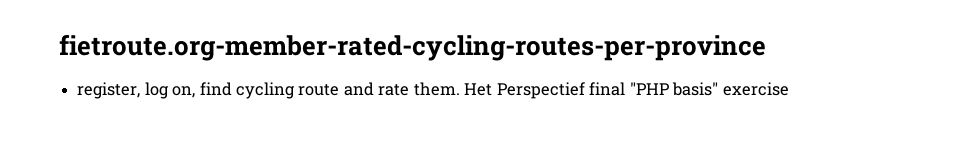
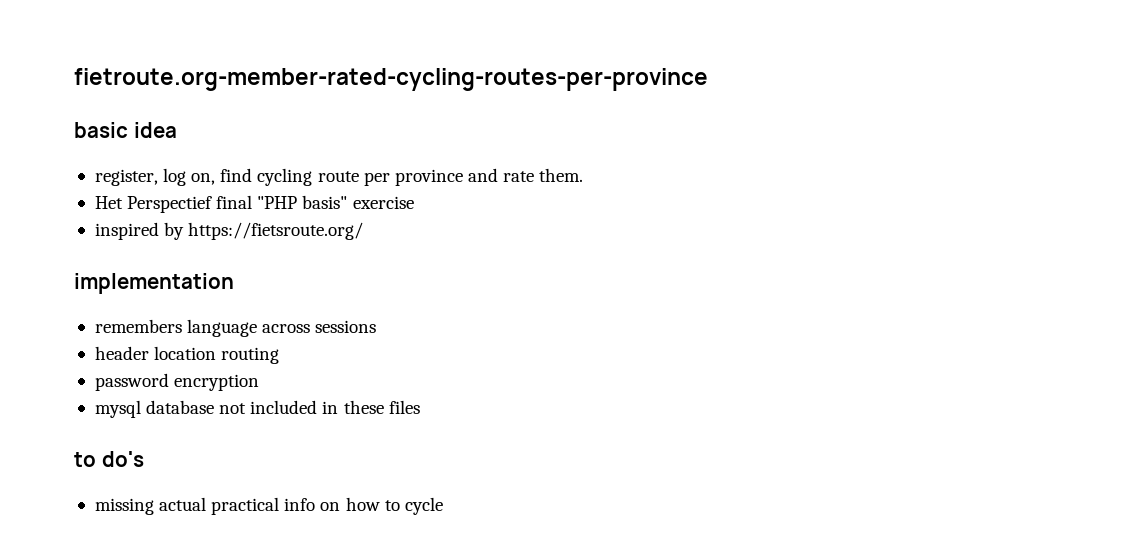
+ basic idea
- register, log on, find cycling route and rate them. Het Perspectief final "PHP basis" exercise
+ register, log on, find cycling route per province and rate them.
+ Het Perspectief final "PHP basis" exercise
+ inspired by https://fietsroute.org/
+ implementation
+ remembers language across sessions
+ header location routing
+ password encryption
+ mysql database not included in these files
+ to do's
+ missing actual practical info on how to cycle

